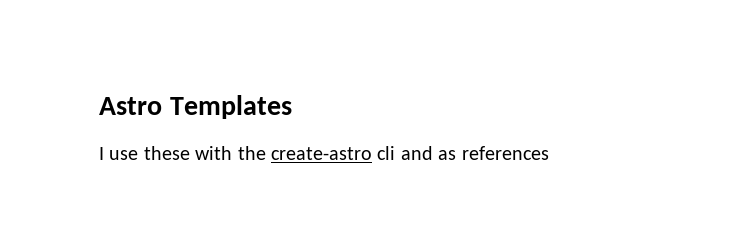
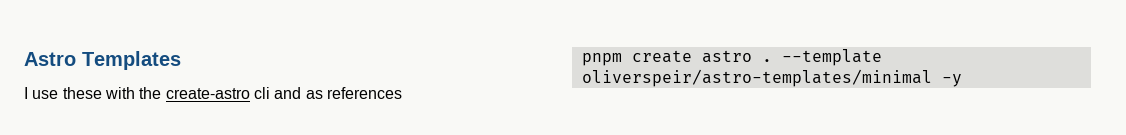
+ pnpm create astro . --template oliverspeir/astro-templates/minimal -y

